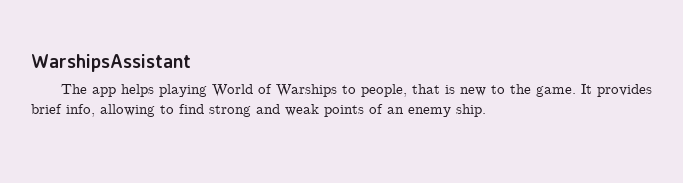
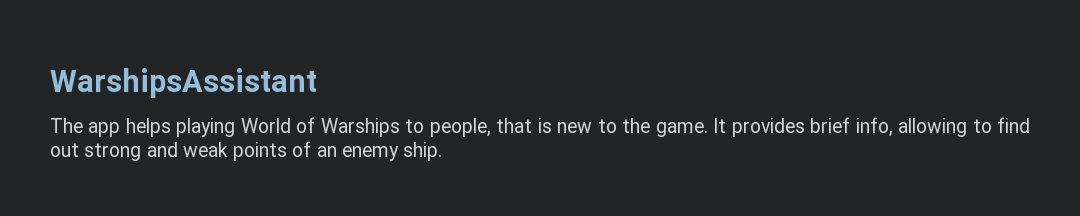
- It provides brief info, allowing to find strong and weak points of an enemy ship.
+ It provides brief info, allowing to find out strong and weak points of an enemy ship.

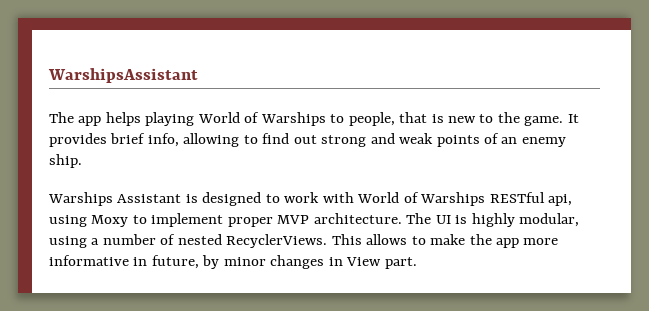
+ Warships Assistant is designed to work with World of Warships RESTful api, using Moxy to implement proper MVP architecture. The UI is highly modular, using a number of nested RecyclerViews. This allows to make the app more informative in future, by minor changes in View part.

